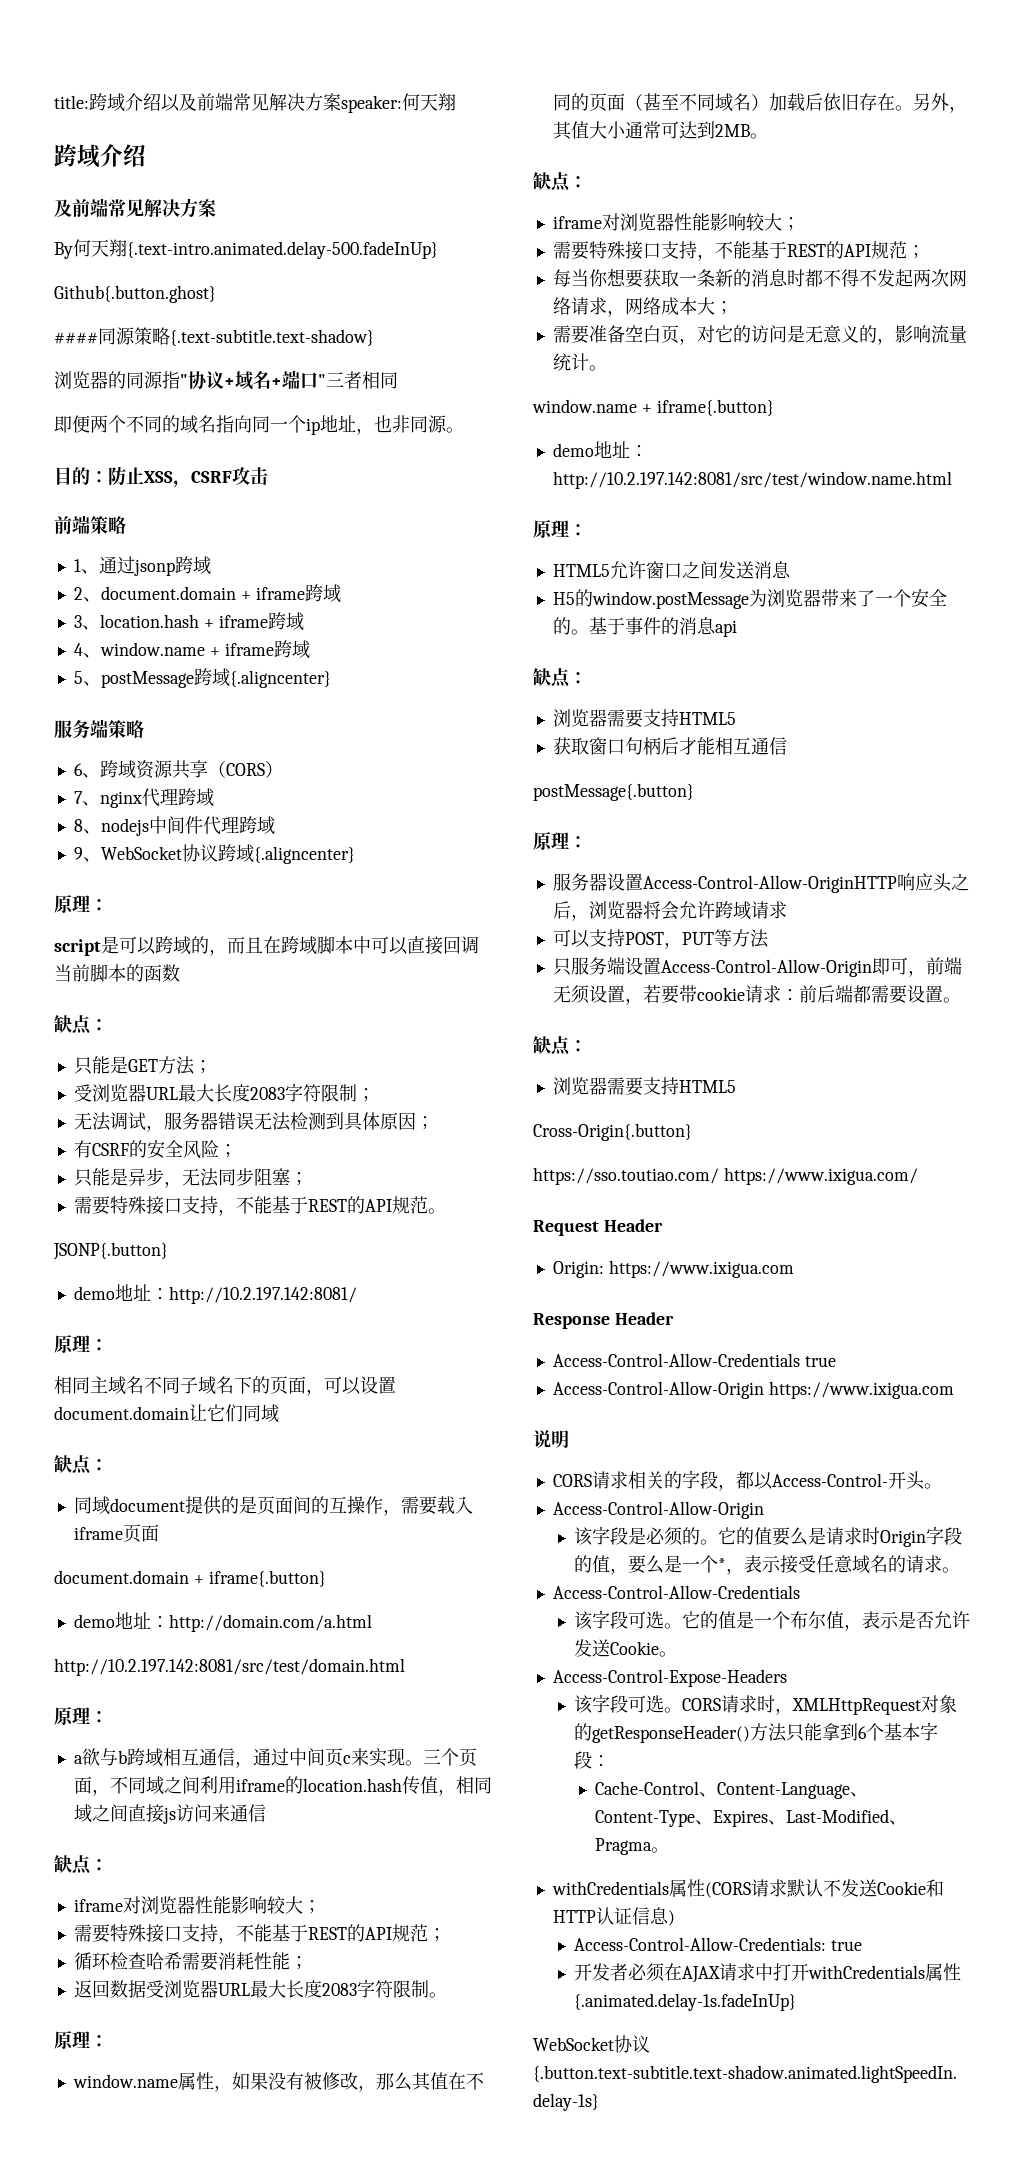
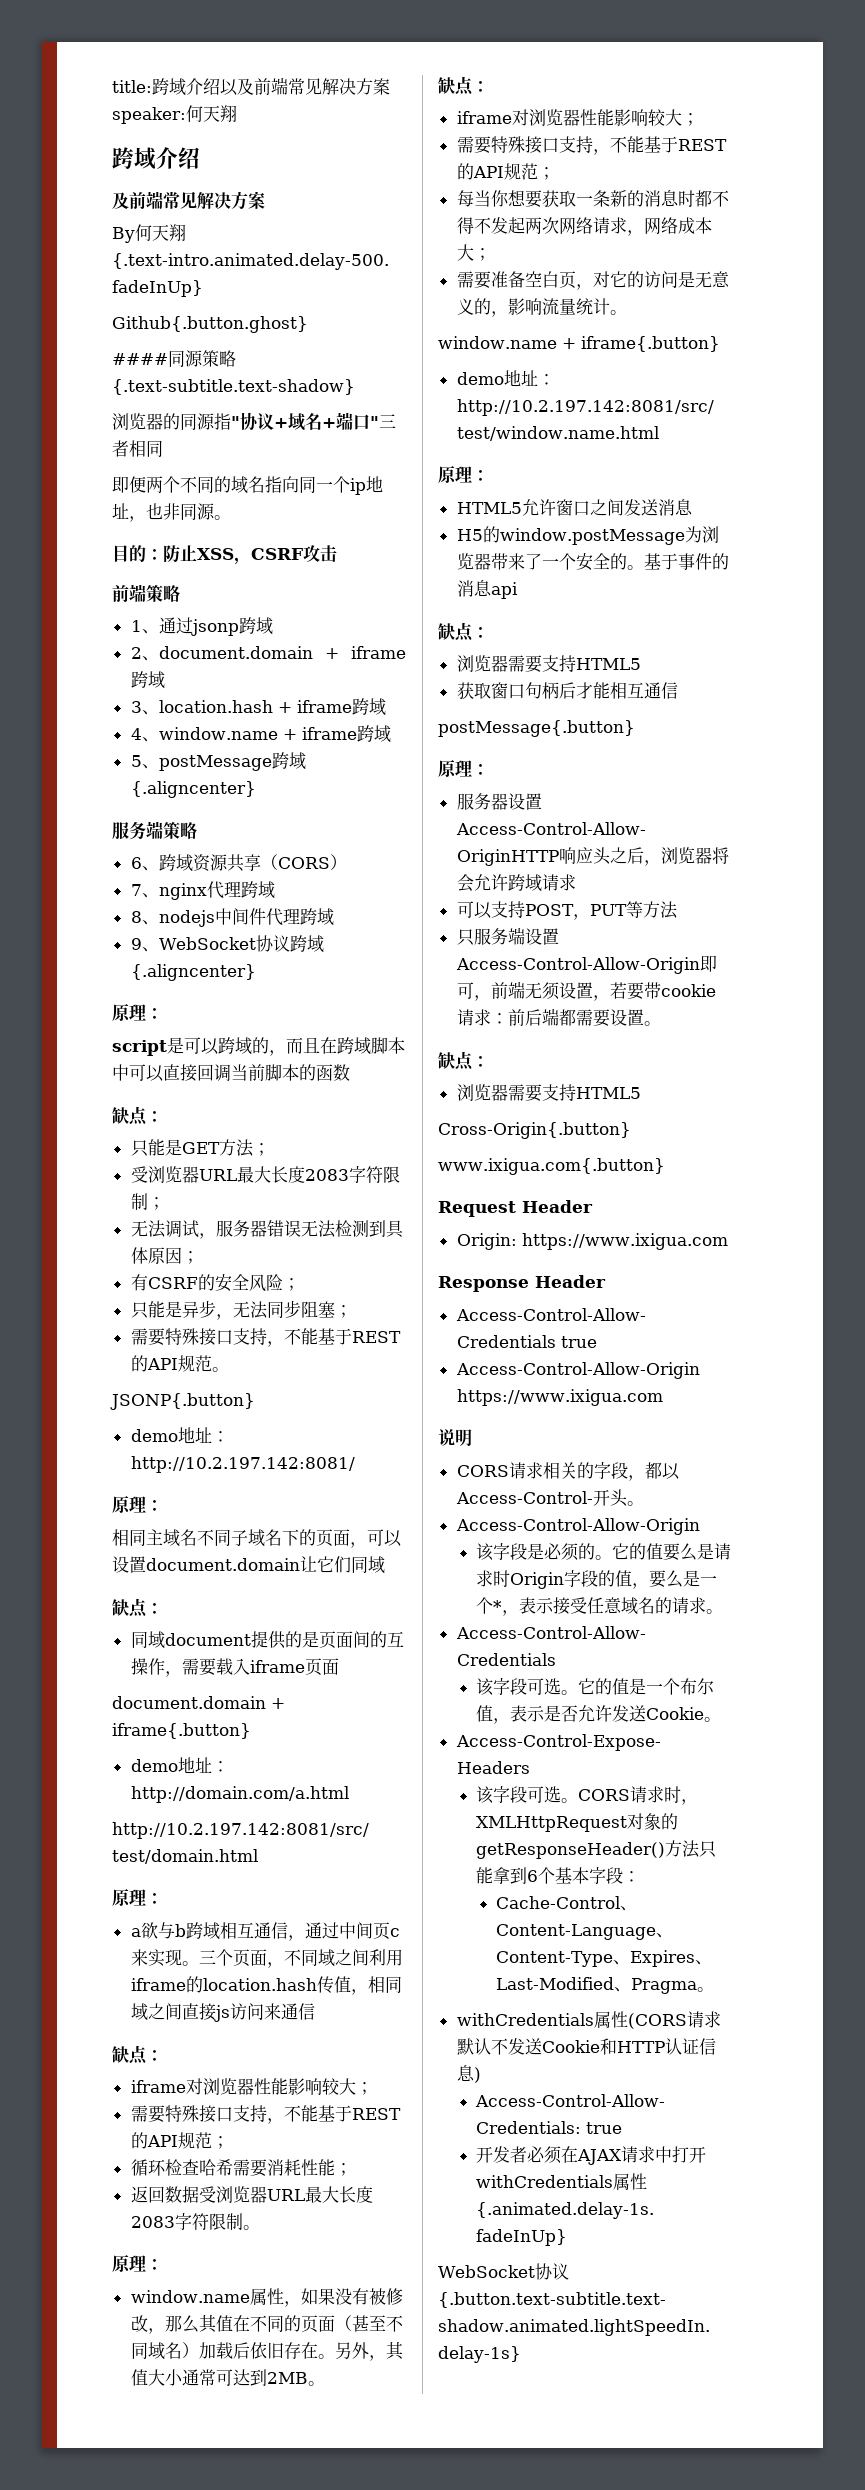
- https://sso.toutiao.com/ https://www.ixigua.com/
+ www.ixigua.com{.button}

